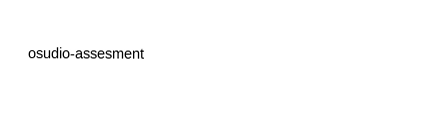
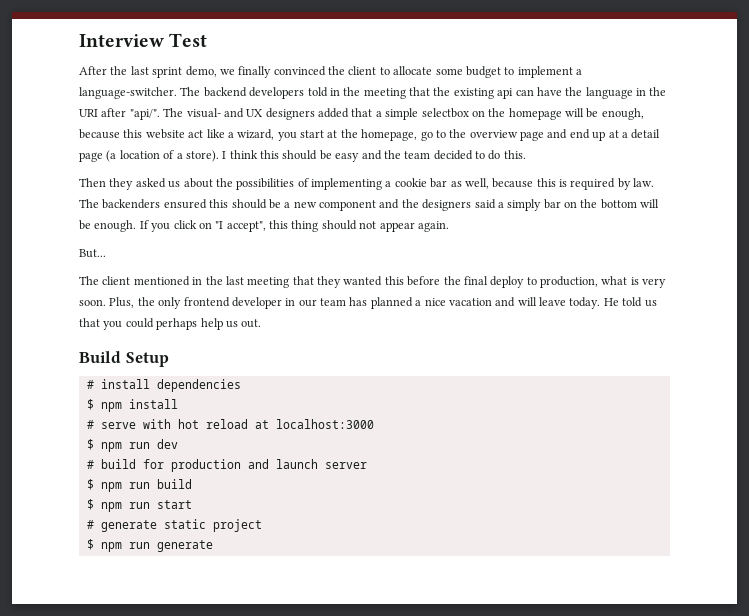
- osudio-assesment
+ Interview Test
+ After the last sprint demo, we finally convinced the client to allocate some budget to implement a language-switcher. The backend developers told in the meeting that the existing api can have the language in the URI after "api/". The visual- and UX designers added that a simple selectbox on the homepage will be enough, because this website act like a wizard, you start at the homepage, go to the overview page and end up at a detail page (a location of a store). I think this should be easy and the team decided to do this.
+ Then they asked us about the possibilities of implementing a cookie bar as well, because this is required by law. The backenders ensured this should be a new component and the designers said a simply bar on the bottom will be enough. If you click on "I accept", this thing should not appear again.
+ But...
+ The client mentioned in the last meeting that they wanted this before the final deploy to production, what is very soon. Plus, the only frontend developer in our team has planned a nice vacation and will leave today. He told us that you could perhaps help us out.
+ Build Setup
+ # install dependencies
+ $ npm install
+ # serve with hot reload at localhost:3000
+ $ npm run dev
+ # build for production and launch server
+ $ npm run build
+ $ npm run start
+ # generate static project
+ $ npm run generate

